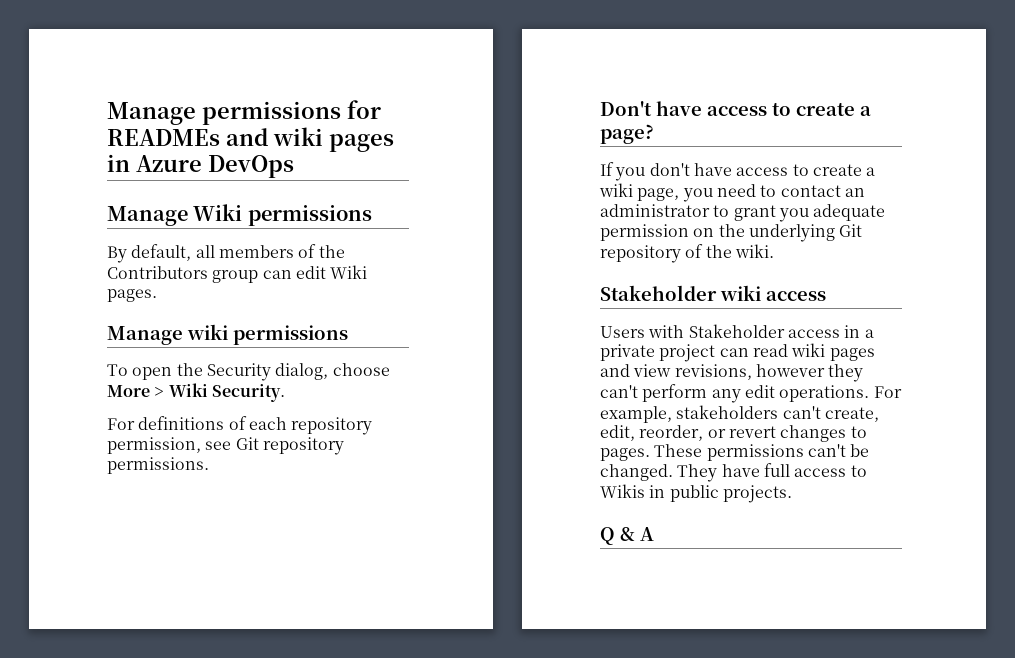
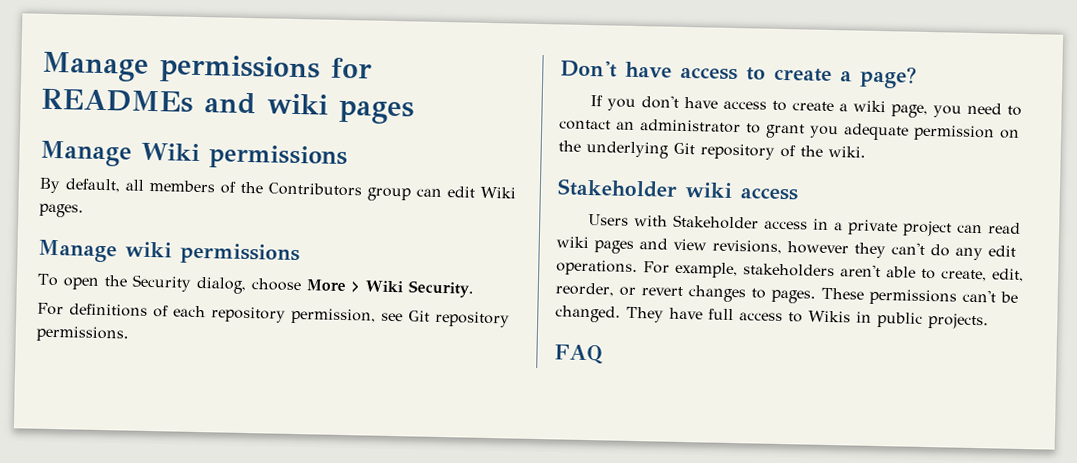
- Manage permissions for READMEs and wiki pages in Azure DevOps
+ Manage permissions for READMEs and wiki pages
- Users with Stakeholder access in a private project can read wiki pages and view revisions, however they can't perform any edit operations.
+ Users with Stakeholder access in a private project can read wiki pages and view revisions, however they can't do any edit operations.
- For example, stakeholders can't create, edit, reorder, or revert changes to pages.
+ For example, stakeholders aren't able to create, edit, reorder, or revert changes to pages.
- Q & A
+ FAQ

